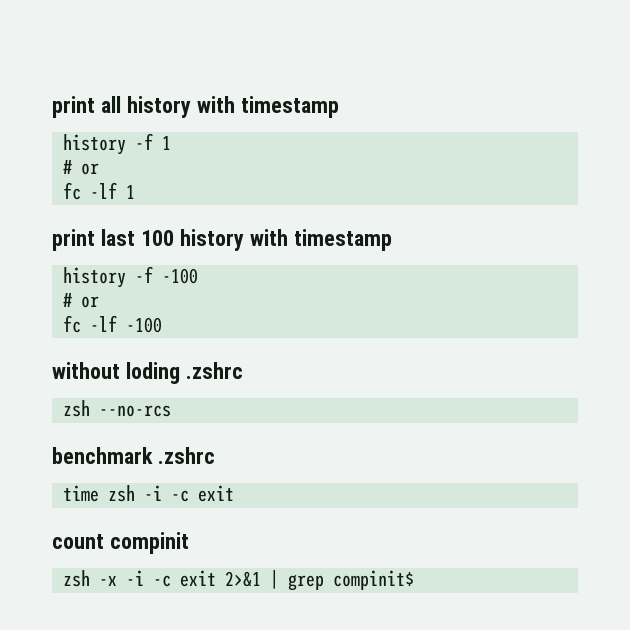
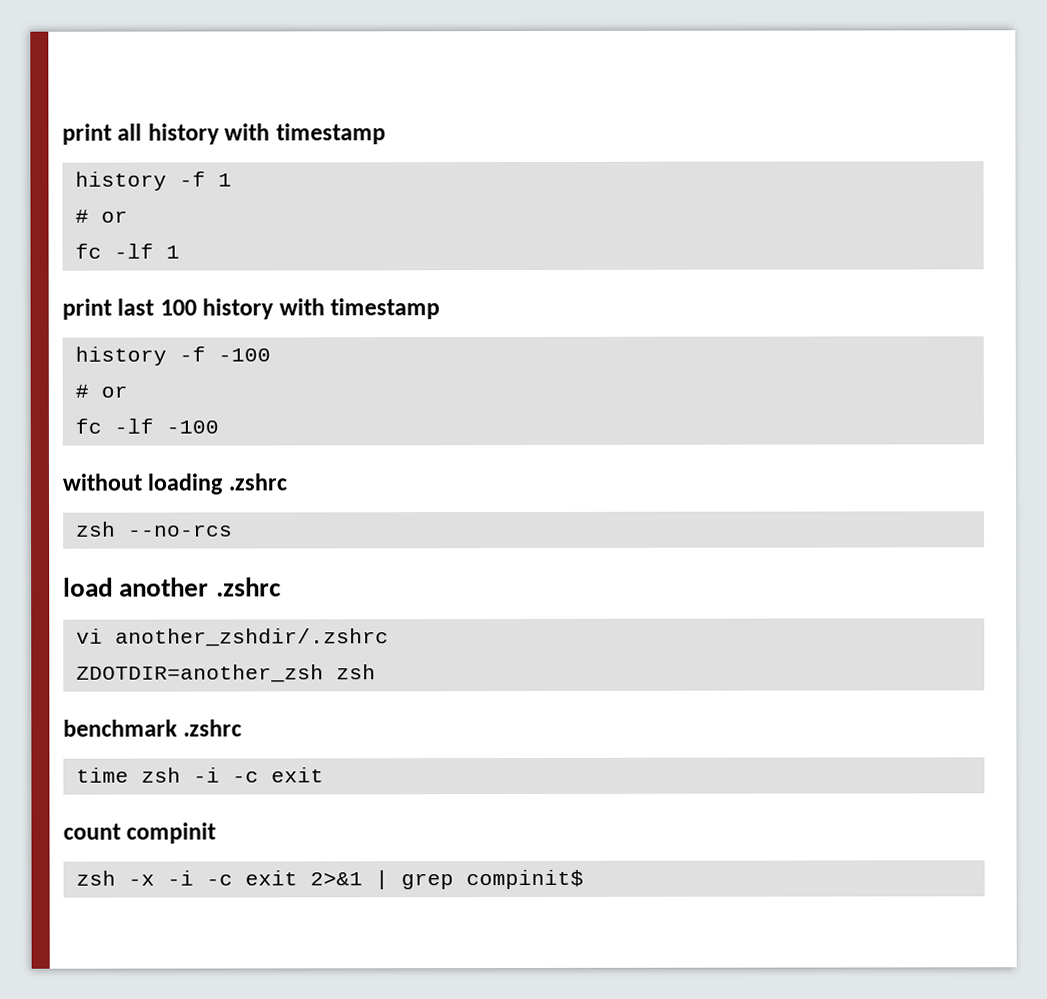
- without loding .zshrc
+ without loading .zshrc
+ load another .zshrc
+ vi another_zshdir/.zshrc
+ ZDOTDIR=another_zsh zsh

